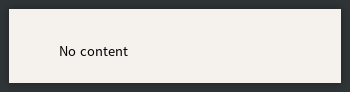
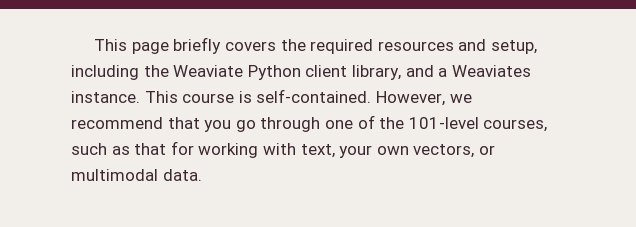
- No content
+ This page briefly covers the required resources and setup, including the Weaviate Python client library, and a Weaviates instance. This course is self-contained. However, we recommend that you go through one of the 101-level courses, such as that for working with text, your own vectors, or multimodal data.

